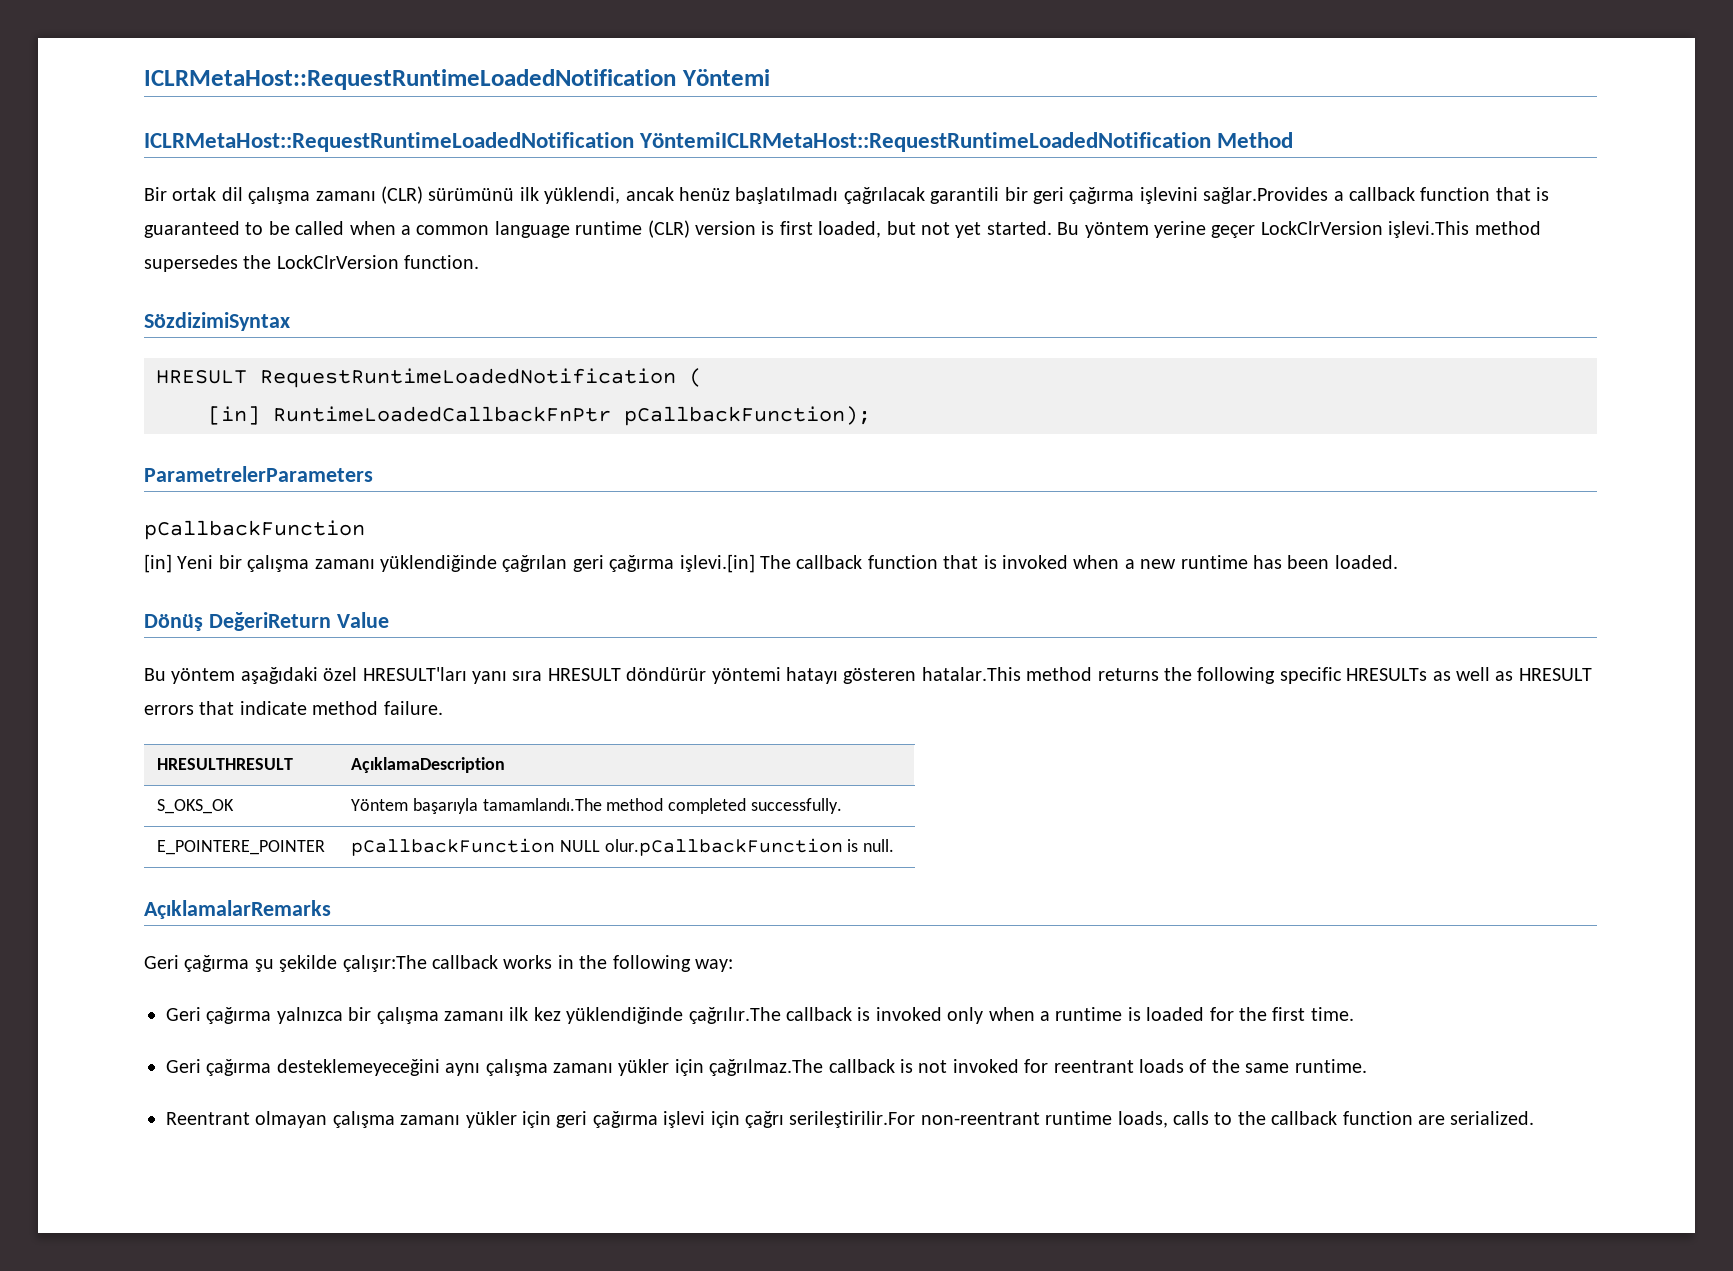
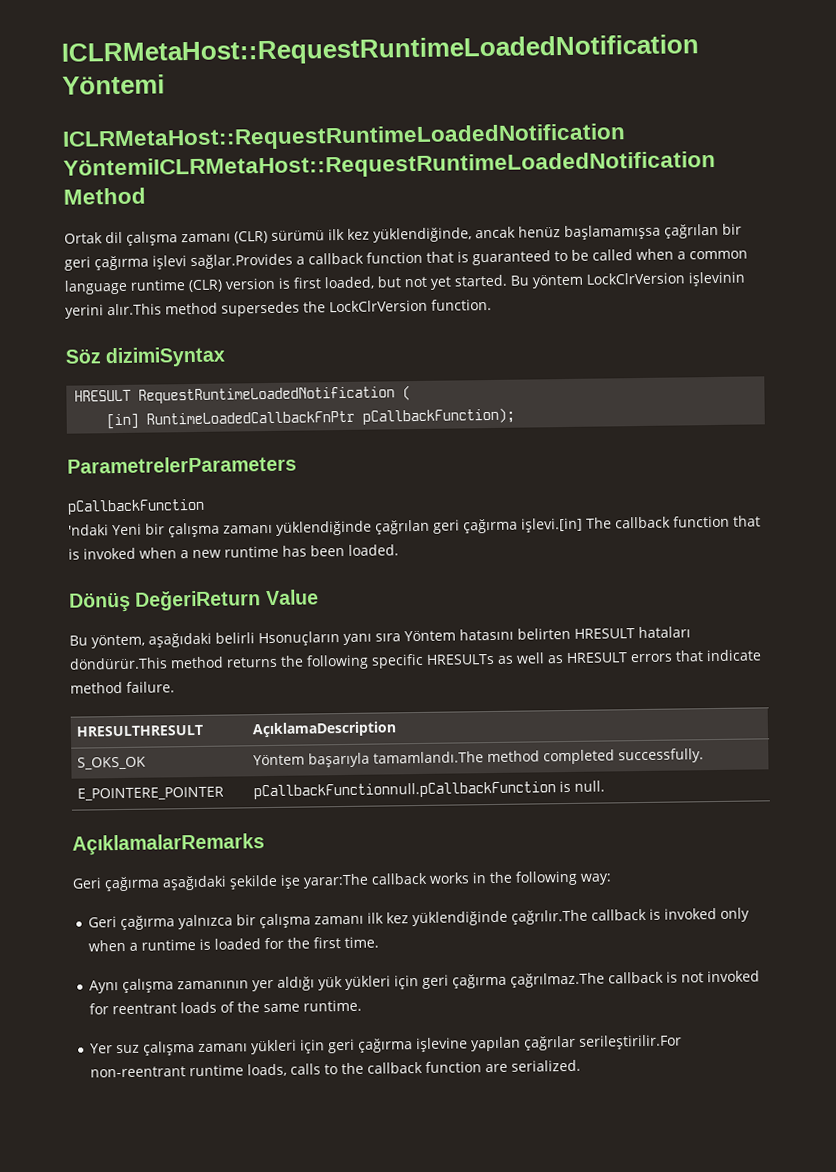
- Bir ortak dil çalışma zamanı (CLR) sürümünü ilk yüklendi, ancak henüz başlatılmadı çağrılacak garantili bir geri çağırma işlevini sağlar.Provides a callback function that is guaranteed to be called when a common language runtime (CLR) version is first loaded, but not yet started.
+ Ortak dil çalışma zamanı (CLR) sürümü ilk kez yüklendiğinde, ancak henüz başlamamışsa çağrılan bir geri çağırma işlevi sağlar.Provides a callback function that is guaranteed to be called when a common language runtime (CLR) version is first loaded, but not yet started.
- Bu yöntem yerine geçer LockClrVersion işlevi.This method supersedes the LockClrVersion function.
+ Bu yöntem LockClrVersion işlevinin yerini alır.This method supersedes the LockClrVersion function.
- SözdizimiSyntax
+ Söz dizimiSyntax
- [in] Yeni bir çalışma zamanı yüklendiğinde çağrılan geri çağırma işlevi.[in] The callback function that is invoked when a new runtime has been loaded.
+ 'ndaki Yeni bir çalışma zamanı yüklendiğinde çağrılan geri çağırma işlevi.[in] The callback function that is invoked when a new runtime has been loaded.
- Bu yöntem aşağıdaki özel HRESULT'ları yanı sıra HRESULT döndürür yöntemi hatayı gösteren hatalar.This method returns the following specific HRESULTs as well as HRESULT errors that indicate method failure.
+ Bu yöntem, aşağıdaki belirli Hsonuçların yanı sıra Yöntem hatasını belirten HRESULT hataları döndürür.This method returns the following specific HRESULTs as well as HRESULT errors that indicate method failure.
- E_POINTERE_POINTER | pCallbackFunction NULL olur.pCallbackFunction is null.
+ E_POINTERE_POINTER | pCallbackFunctionnull.pCallbackFunction is null.
- Geri çağırma şu şekilde çalışır:The callback works in the following way:
+ Geri çağırma aşağıdaki şekilde işe yarar:The callback works in the following way:
- Geri çağırma desteklemeyeceğini aynı çalışma zamanı yükler için çağrılmaz.The callback is not invoked for reentrant loads of the same runtime.
+ Aynı çalışma zamanının yer aldığı yük yükleri için geri çağırma çağrılmaz.The callback is not invoked for reentrant loads of the same runtime.
- Reentrant olmayan çalışma zamanı yükler için geri çağırma işlevi için çağrı serileştirilir.For non-reentrant runtime loads, calls to the callback function are serialized.
+ Yer suz çalışma zamanı yükleri için geri çağırma işlevine yapılan çağrılar serileştirilir.For non-reentrant runtime loads, calls to the callback function are serialized.

